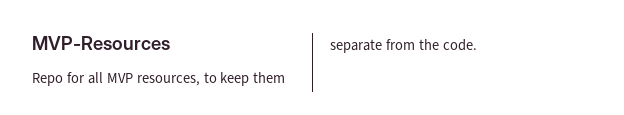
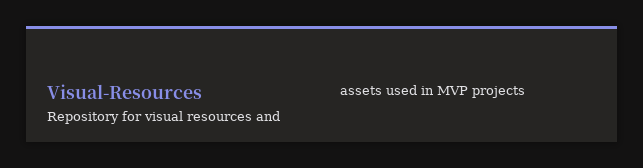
- MVP-Resources
- Repo for all MVP resources, to keep them separate from the code.
+ Visual-Resources
+ Repository for visual resources and assets used in MVP projects

